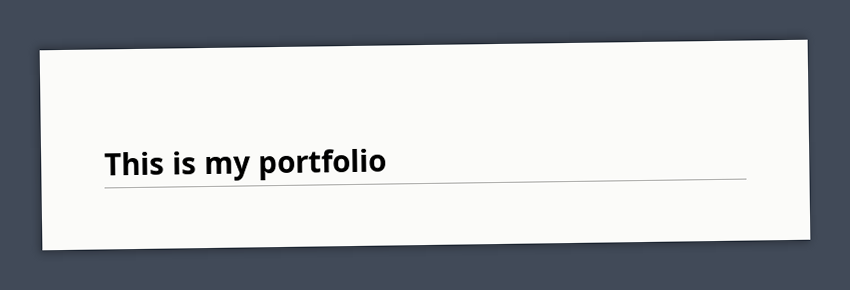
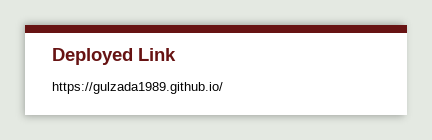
- This is my portfolio
+ Deployed Link
+ https://gulzada1989.github.io/

